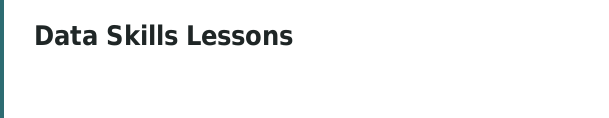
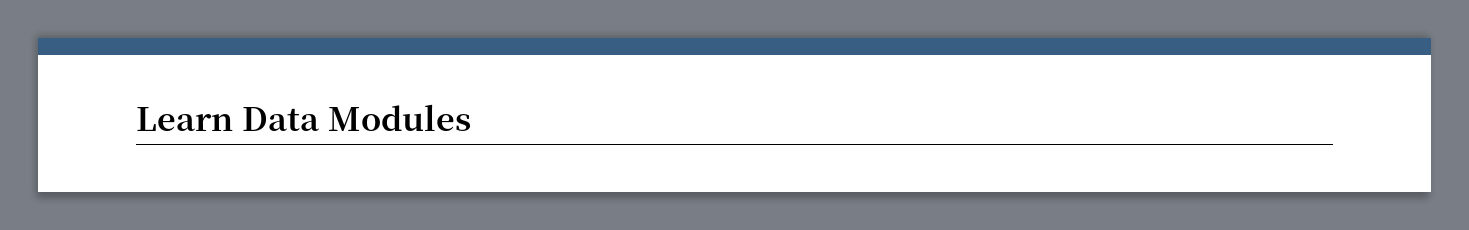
- Data Skills Lessons
+ Learn Data Modules

